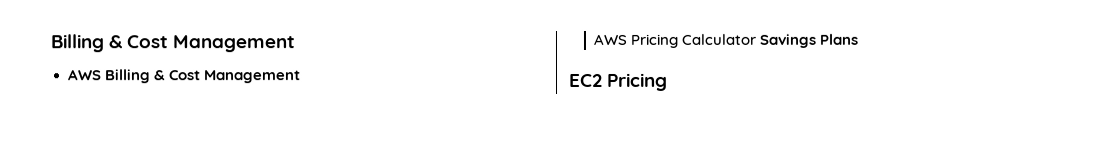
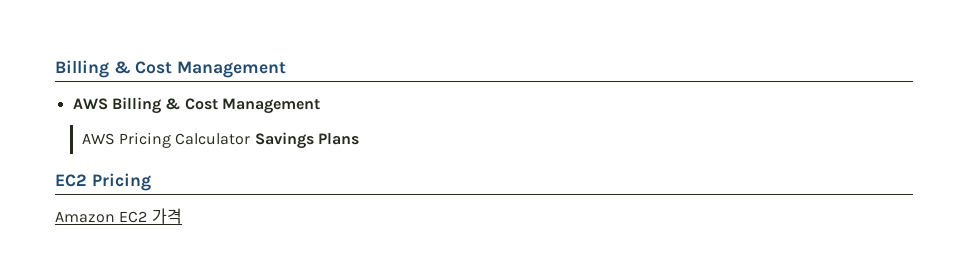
+ Amazon EC2 가격

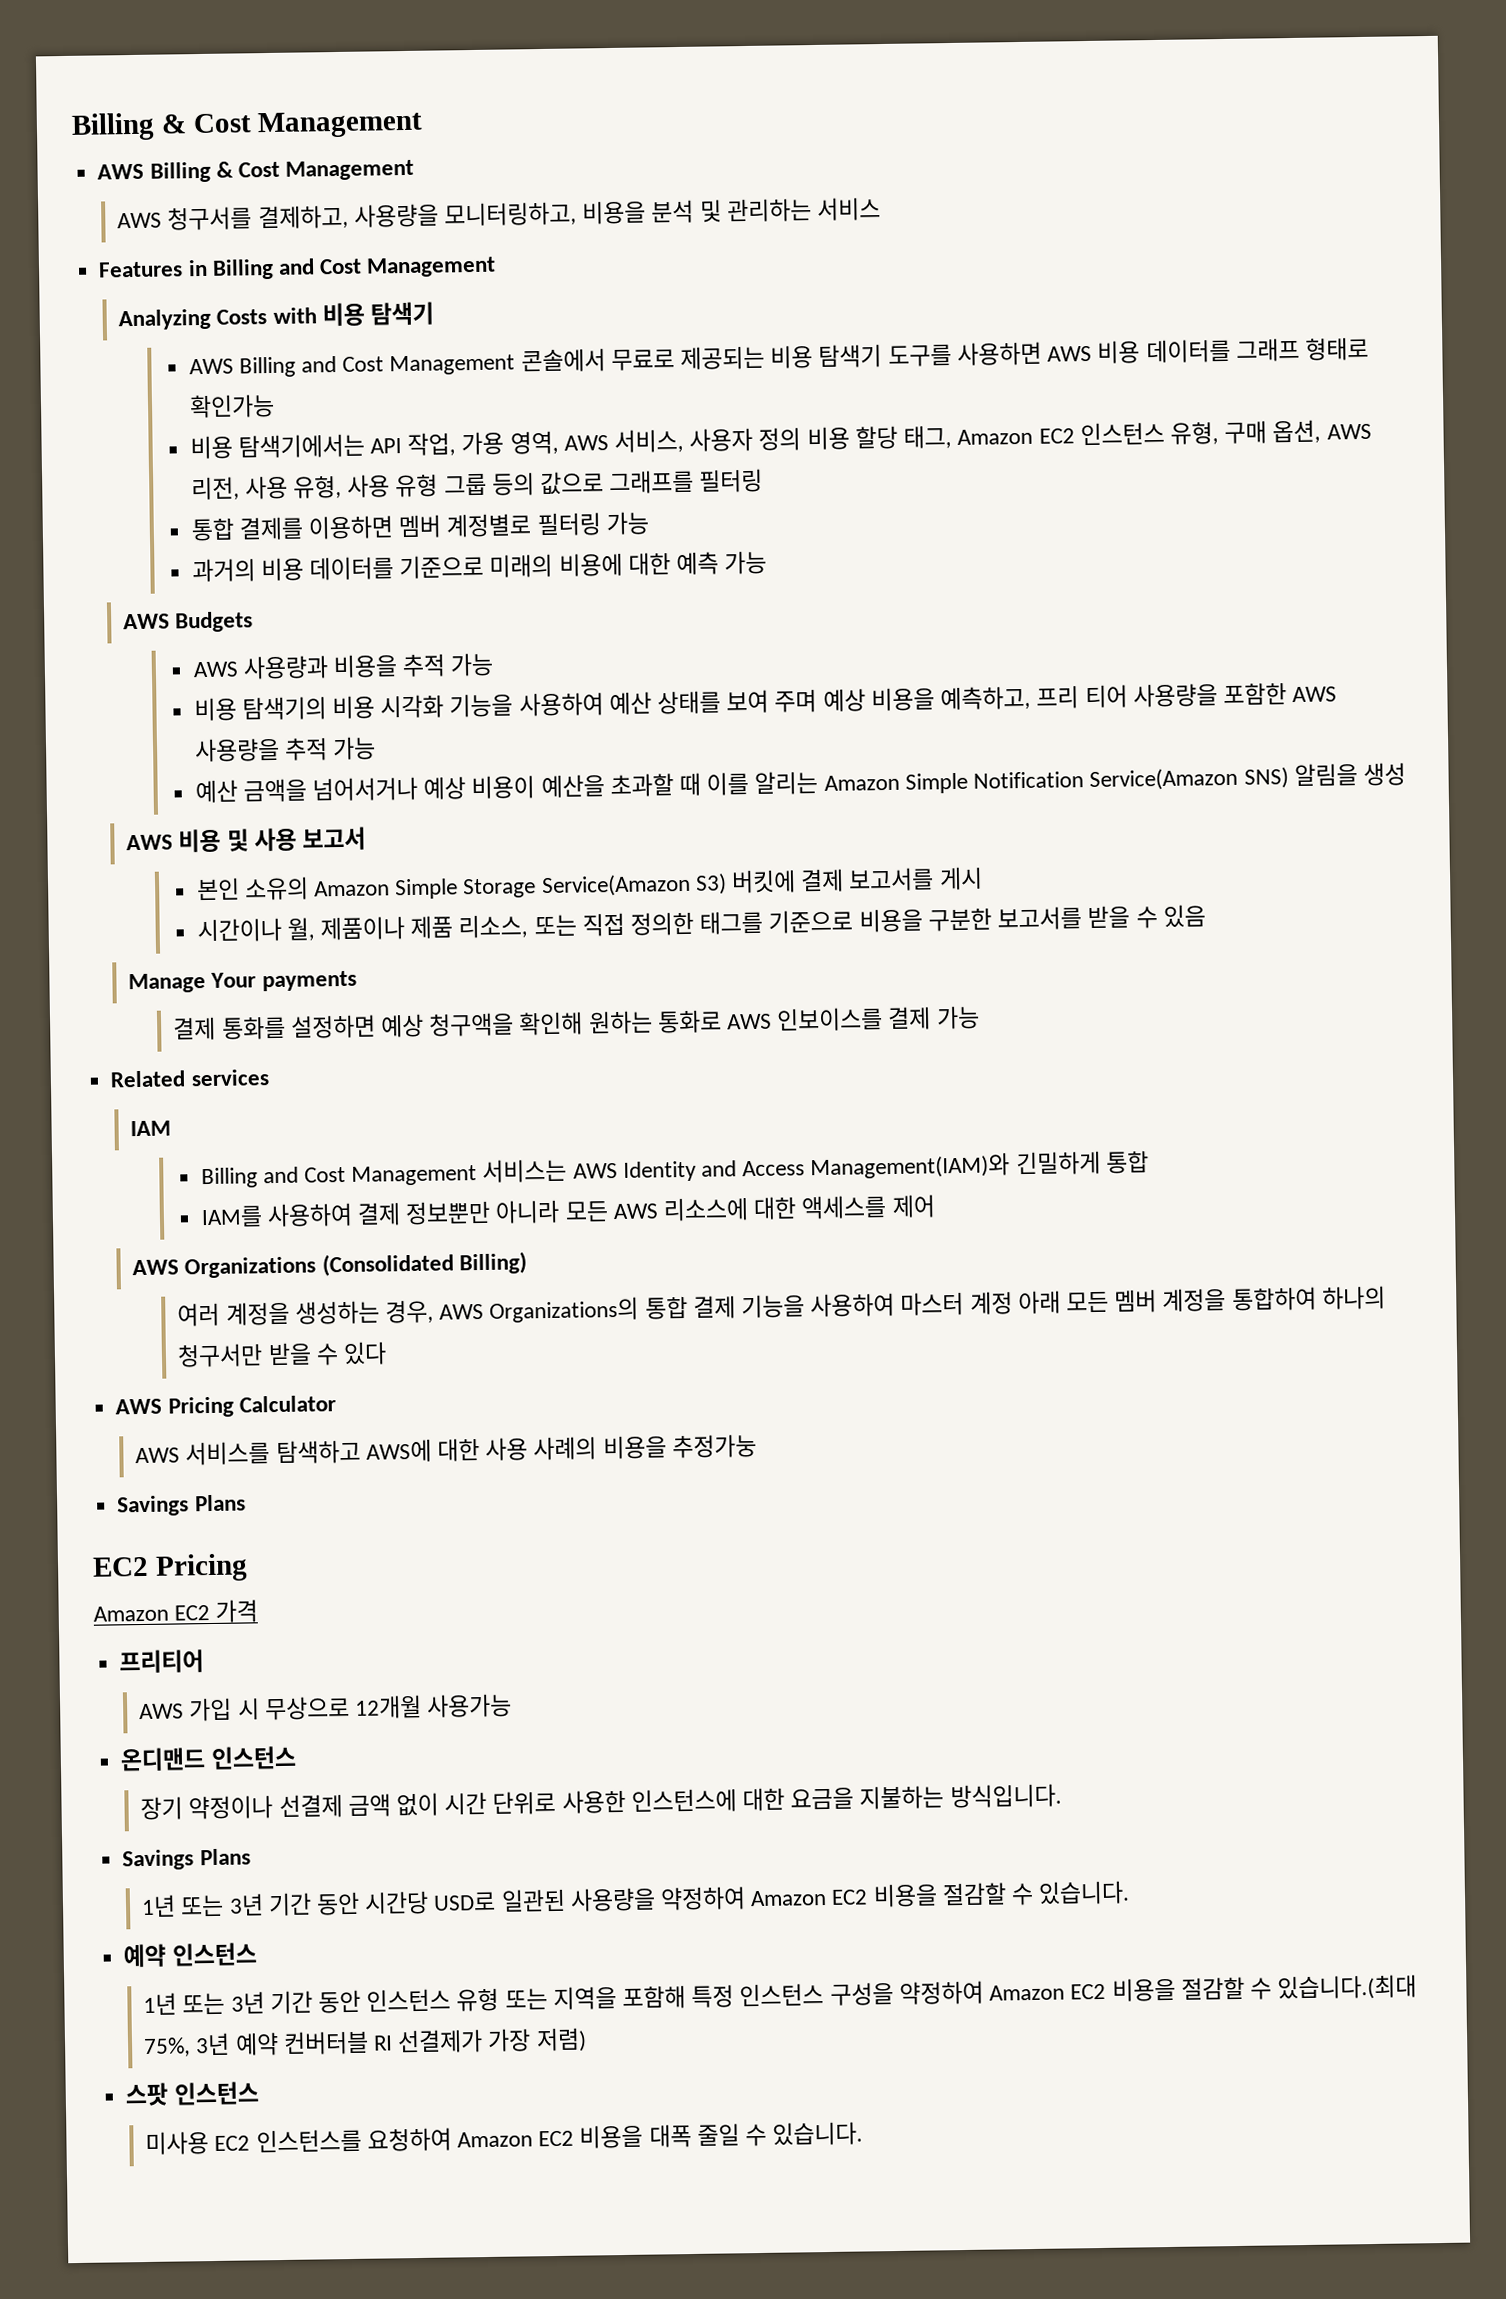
- AWS Pricing Calculator Savings Plans
+ AWS 청구서를 결제하고, 사용량을 모니터링하고, 비용을 분석 및 관리하는 서비스
+ Features in Billing and Cost Management
+ Analyzing Costs with 비용 탐색기
+ AWS Billing and Cost Management 콘솔에서 무료로 제공되는 비용 탐색기 도구를 사용하면 AWS 비용 데이터를 그래프 형태로 확인가능
+ 비용 탐색기에서는 API 작업, 가용 영역, AWS 서비스, 사용자 정의 비용 할당 태그, Amazon EC2 인스턴스 유형, 구매 옵션, AWS 리전, 사용 유형, 사용 유형 그룹 등의 값으로 그래프를 필터링
+ 통합 결제를 이용하면 멤버 계정별로 필터링 가능
+ 과거의 비용 데이터를 기준으로 미래의 비용에 대한 예측 가능
+ AWS Budgets
+ AWS 사용량과 비용을 추적 가능
+ 비용 탐색기의 비용 시각화 기능을 사용하여 예산 상태를 보여 주며 예상 비용을 예측하고, 프리 티어 사용량을 포함한 AWS 사용량을 추적 가능
+ 예산 금액을 넘어서거나 예상 비용이 예산을 초과할 때 이를 알리는 Amazon Simple Notification Service(Amazon SNS) 알림을 생성
+ AWS 비용 및 사용 보고서
+ 본인 소유의 Amazon Simple Storage Service(Amazon S3) 버킷에 결제 보고서를 게시
+ 시간이나 월, 제품이나 제품 리소스, 또는 직접 정의한 태그를 기준으로 비용을 구분한 보고서를 받을 수 있음
+ Manage Your payments
+ 결제 통화를 설정하면 예상 청구액을 확인해 원하는 통화로 AWS 인보이스를 결제 가능
+ Related services
+ IAM
+ Billing and Cost Management 서비스는 AWS Identity and Access Management(IAM)와 긴밀하게 통합
+ IAM를 사용하여 결제 정보뿐만 아니라 모든 AWS 리소스에 대한 액세스를 제어
+ AWS Organizations (Consolidated Billing)
+ 여러 계정을 생성하는 경우, AWS Organizations의 통합 결제 기능을 사용하여 마스터 계정 아래 모든 멤버 계정을 통합하여 하나의 청구서만 받을 수 있다
+ AWS Pricing Calculator
+ AWS 서비스를 탐색하고 AWS에 대한 사용 사례의 비용을 추정가눙
+ Savings Plans
+ 프리티어
+ AWS 가입 시 무상으로 12개월 사용가능
+ 온디맨드 인스턴스
+ 장기 약정이나 선결제 금액 없이 시간 단위로 사용한 인스턴스에 대한 요금을 지불하는 방식입니다.
+ Savings Plans
+ 1년 또는 3년 기간 동안 시간당 USD로 일관된 사용량을 약정하여 Amazon EC2 비용을 절감할 수 있습니다.
+ 예약 인스턴스
+ 1년 또는 3년 기간 동안 인스턴스 유형 또는 지역을 포함해 특정 인스턴스 구성을 약정하여 Amazon EC2 비용을 절감할 수 있습니다.(최대 75%, 3년 예약 컨버터블 RI 선결제가 가장 저렴)
+ 스팟 인스턴스
+ 미사용 EC2 인스턴스를 요청하여 Amazon EC2 비용을 대폭 줄일 수 있습니다.

